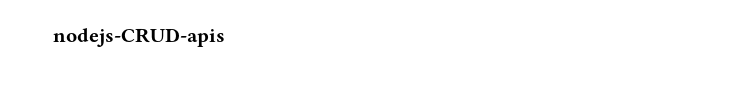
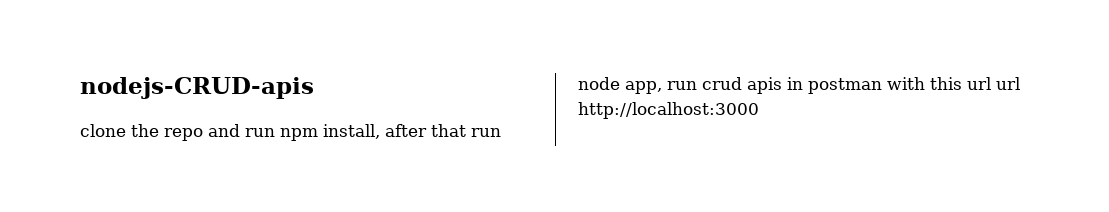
+ clone the repo and run npm install, after that run node app, run crud apis in postman with this url url http://localhost:3000

